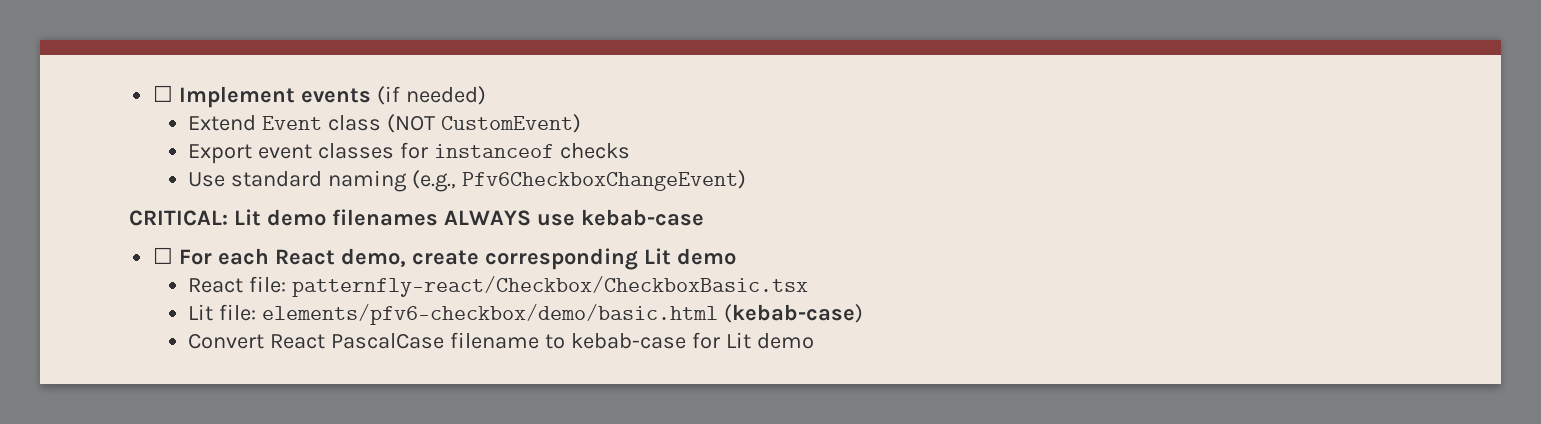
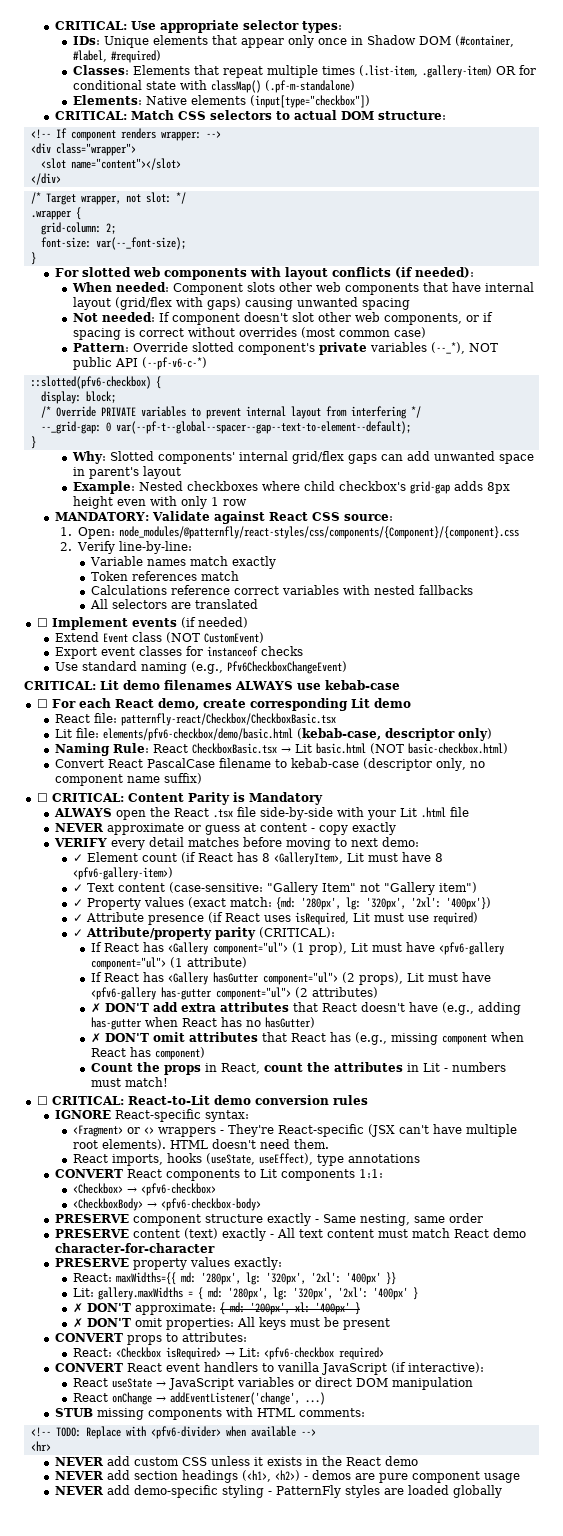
+ CRITICAL: Use appropriate selector types:
+ IDs: Unique elements that appear only once in Shadow DOM (#container, #label, #required)
+ Classes: Elements that repeat multiple times (.list-item, .gallery-item) OR for conditional state with classMap() (.pf-m-standalone)
+ Elements: Native elements (input[type="checkbox"])
+ CRITICAL: Match CSS selectors to actual DOM structure:
+ <!-- If component renders wrapper: -->
+ <div class="wrapper">
+ <slot name="content"></slot>
+ </div>
+ /* Target wrapper, not slot: */
+ .wrapper {
+ grid-column: 2;
+ font-size: var(--_font-size);
+ }
+ For slotted web components with layout conflicts (if needed):
+ When needed: Component slots other web components that have internal layout (grid/flex with gaps) causing unwanted spacing
+ Not needed: If component doesn't slot other web components, or if spacing is correct without overrides (most common case)
+ Pattern: Override slotted component's private variables (--_*), NOT public API (--pf-v6-c-*)
+ ::slotted(pfv6-checkbox) {
+ display: block;
+ /* Override PRIVATE variables to prevent internal layout from interfering */
+ --_grid-gap: 0 var(--pf-t--global--spacer--gap--text-to-element--default);
+ }
+ Why: Slotted components' internal grid/flex gaps can add unwanted space in parent's layout
+ Example: Nested checkboxes where child checkbox's grid-gap adds 8px height even with only 1 row
+ MANDATORY: Validate against React CSS source:
+ 1. Open: node_modules/@patternfly/react-styles/css/components/{Component}/{component}.css
+ 2. Verify line-by-line:
+ Variable names match exactly
+ Token references match
+ Calculations reference correct variables with nested fallbacks
+ All selectors are translated
- Lit file: elements/pfv6-checkbox/demo/basic.html (kebab-case)
+ Lit file: elements/pfv6-checkbox/demo/basic.html (kebab-case, descriptor only)
+ Naming Rule: React CheckboxBasic.tsx → Lit basic.html (NOT basic-checkbox.html)
- Convert React PascalCase filename to kebab-case for Lit demo
+ Convert React PascalCase filename to kebab-case (descriptor only, no component name suffix)
+ ☐ CRITICAL: Content Parity is Mandatory
+ ALWAYS open the React .tsx file side-by-side with your Lit .html file
+ NEVER approximate or guess at content - copy exactly
+ VERIFY every detail matches before moving to next demo:
+ ✓ Element count (if React has 8 <GalleryItem>, Lit must have 8 <pfv6-gallery-item>)
+ ✓ Text content (case-sensitive: "Gallery Item" not "Gallery item")
+ ✓ Property values (exact match: {md: '280px', lg: '320px', '2xl': '400px'})
+ ✓ Attribute presence (if React uses isRequired, Lit must use required)
+ ✓ Attribute/property parity (CRITICAL):
+ If React has <Gallery component="ul"> (1 prop), Lit must have <pfv6-gallery component="ul"> (1 attribute)
+ If React has <Gallery hasGutter component="ul"> (2 props), Lit must have <pfv6-gallery has-gutter component="ul"> (2 attributes)
+ ✗ DON'T add extra attributes that React doesn't have (e.g., adding has-gutter when React has no hasGutter)
+ ✗ DON'T omit attributes that React has (e.g., missing component when React has component)
+ Count the props in React, count the attributes in Lit - numbers must match!
+ ☐ CRITICAL: React-to-Lit demo conversion rules
+ IGNORE React-specific syntax:
+ <Fragment> or <> wrappers - They're React-specific (JSX can't have multiple root elements). HTML doesn't need them.
+ React imports, hooks (useState, useEffect), type annotations
+ CONVERT React components to Lit components 1:1:
+ <Checkbox> → <pfv6-checkbox>
+ <CheckboxBody> → <pfv6-checkbox-body>
+ PRESERVE component structure exactly - Same nesting, same order
+ PRESERVE content (text) exactly - All text content must match React demo character-for-character
+ PRESERVE property values exactly:
+ React: maxWidths={{ md: '280px', lg: '320px', '2xl': '400px' }}
+ Lit: gallery.maxWidths = { md: '280px', lg: '320px', '2xl': '400px' }
+ ✗ DON'T approximate: { md: '200px', xl: '400px' }
+ ✗ DON'T omit properties: All keys must be present
+ CONVERT props to attributes:
+ React: <Checkbox isRequired> → Lit: <pfv6-checkbox required>
+ CONVERT React event handlers to vanilla JavaScript (if interactive):
+ React useState → JavaScript variables or direct DOM manipulation
+ React onChange → addEventListener('change', ...)
+ STUB missing components with HTML comments:
+ <!-- TODO: Replace with <pfv6-divider> when available -->
+ <hr>
+ NEVER add custom CSS unless it exists in the React demo
+ NEVER add section headings (<h1>, <h2>) - demos are pure component usage
+ NEVER add demo-specific styling - PatternFly styles are loaded globally

